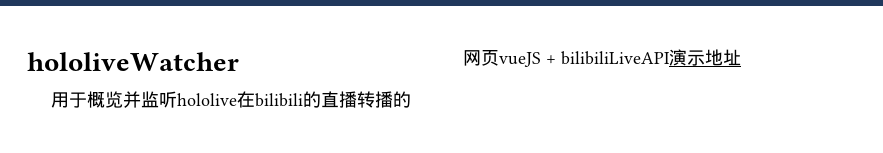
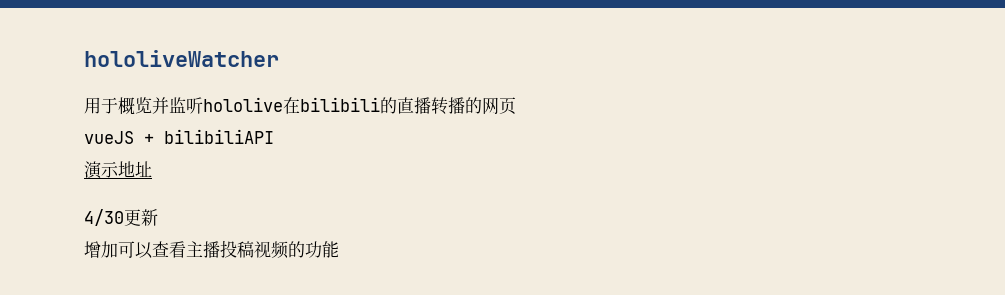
- 用于概览并监听hololive在bilibili的直播转播的网页vueJS + bilibiliLiveAPI演示地址
+ 用于概览并监听hololive在bilibili的直播转播的网页
+ vueJS + bilibiliAPI
+ 演示地址
+ 4/30更新
+ 增加可以查看主播投稿视频的功能

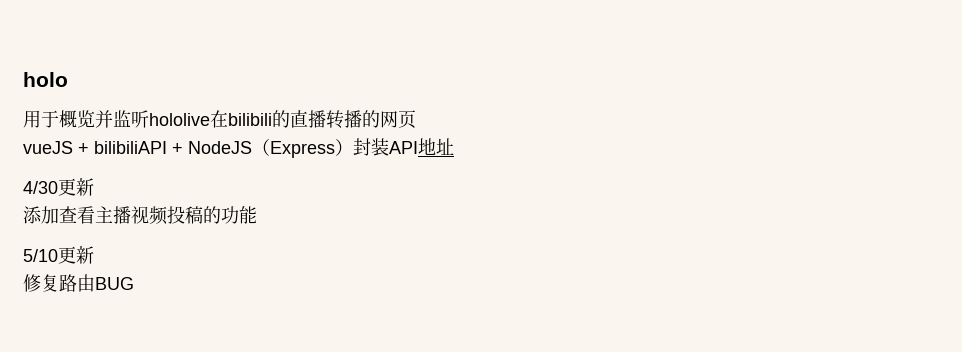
- hololiveWatcher
+ holo
- vueJS + bilibiliAPI
- 演示地址
+ vueJS + bilibiliAPI + NodeJS（Express）封装API地址
  4/30更新
- 增加可以查看主播投稿视频的功能
+ 添加查看主播视频投稿的功能
+ 5/10更新
+ 修复路由BUG

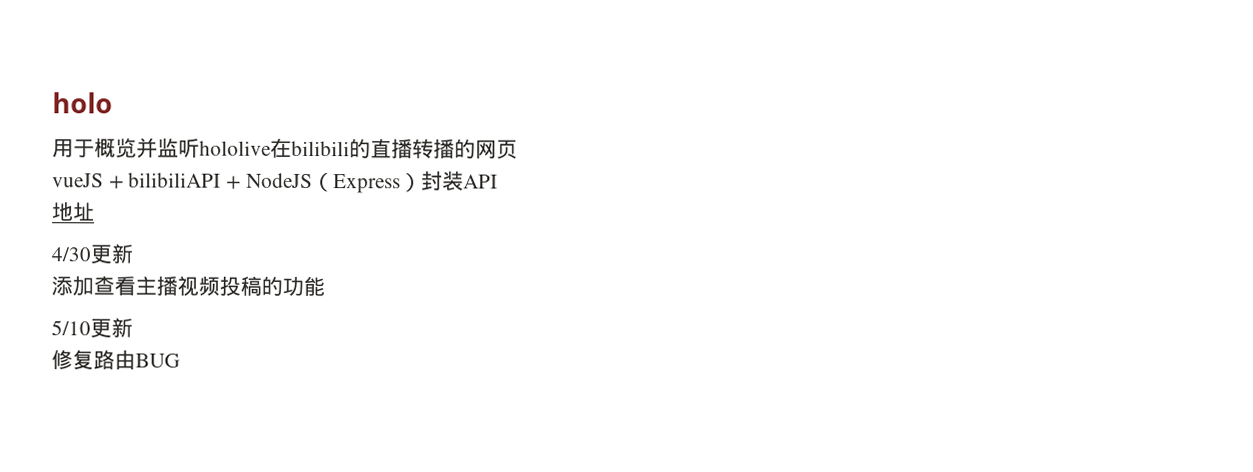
- vueJS + bilibiliAPI + NodeJS（Express）封装API地址
+ vueJS + bilibiliAPI + NodeJS（Express）封装API
+ 地址

